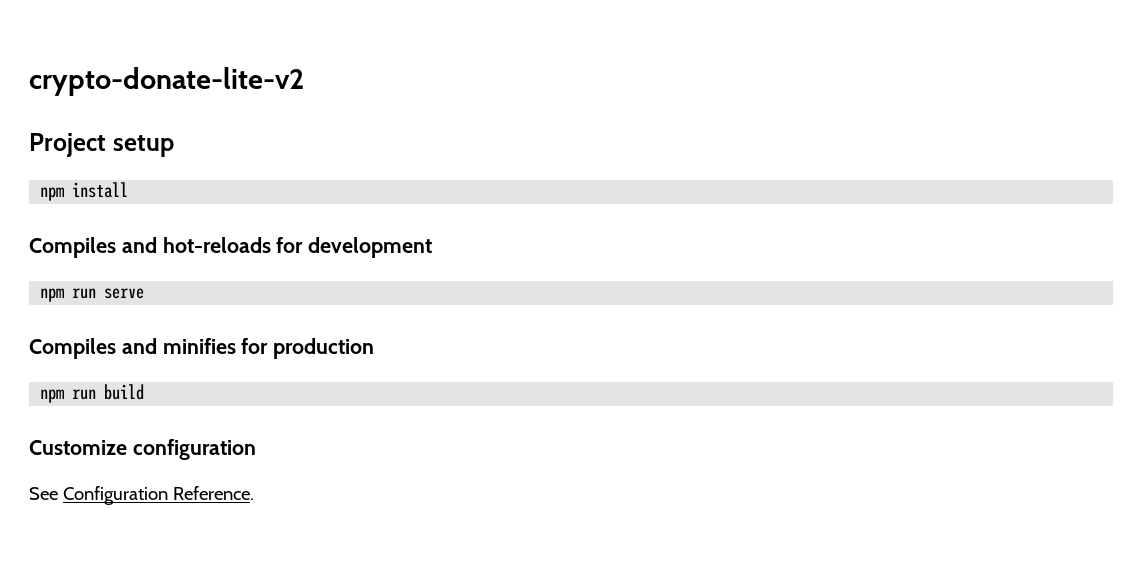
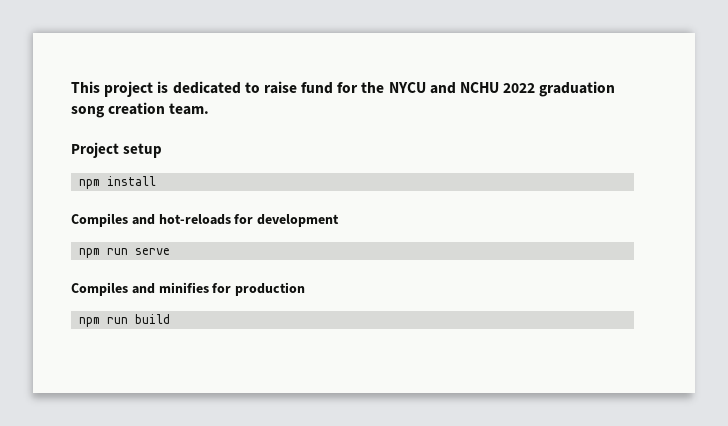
- crypto-donate-lite-v2
+ This project is dedicated to raise fund for the NYCU and NCHU 2022 graduation song creation team.
- Customize configuration
- See Configuration Reference.

